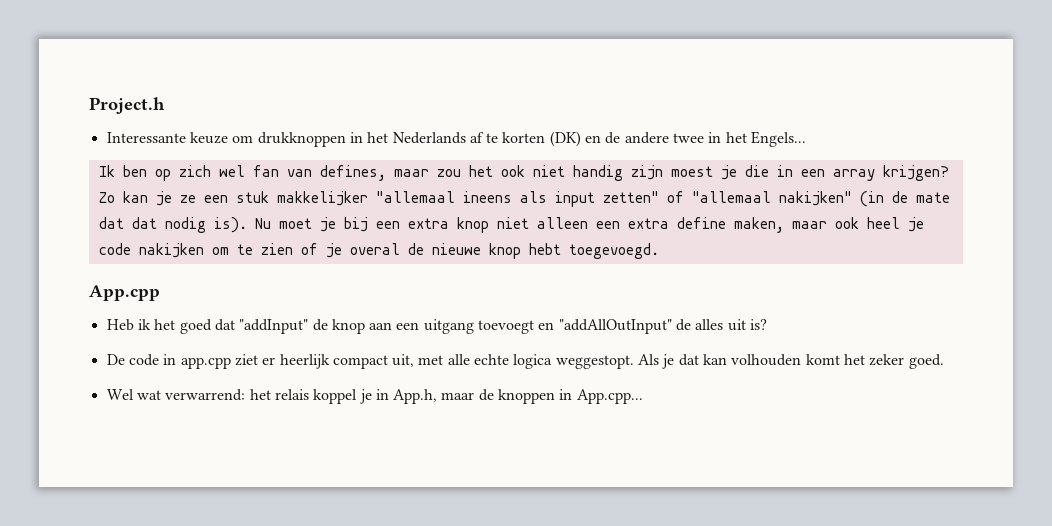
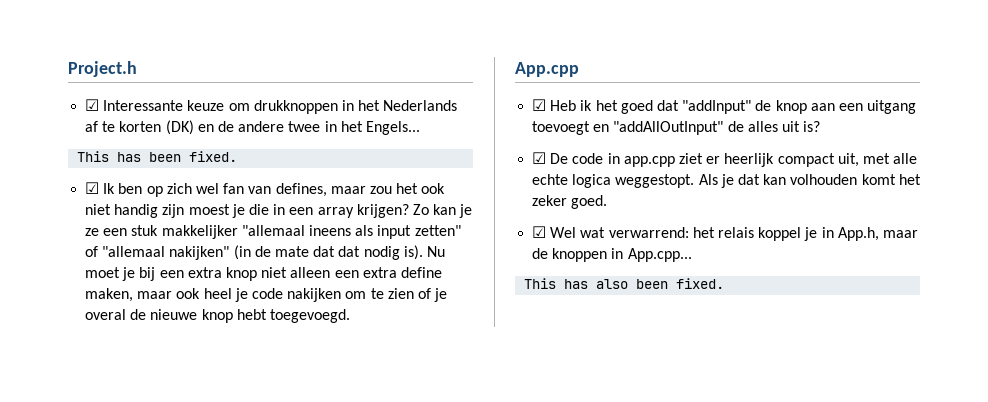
- Interessante keuze om drukknoppen in het Nederlands af te korten (DK) en de andere twee in het Engels...
+ ☑ Interessante keuze om drukknoppen in het Nederlands af te korten (DK) en de andere twee in het Engels...
- Ik ben op zich wel fan van defines, maar zou het ook niet handig zijn moest je die in een array krijgen?
+ This has been fixed.
+ ☑ Ik ben op zich wel fan van defines, maar zou het ook niet handig zijn moest je die in een array krijgen?
- Heb ik het goed dat "addInput" de knop aan een uitgang toevoegt en "addAllOutInput" de alles uit is?
+ ☑ Heb ik het goed dat "addInput" de knop aan een uitgang toevoegt en "addAllOutInput" de alles uit is?
- De code in app.cpp ziet er heerlijk compact uit, met alle echte logica weggestopt.
+ ☑ De code in app.cpp ziet er heerlijk compact uit, met alle echte logica weggestopt.
- Wel wat verwarrend: het relais koppel je in App.h, maar de knoppen in App.cpp...
+ ☑ Wel wat verwarrend: het relais koppel je in App.h, maar de knoppen in App.cpp...
+ This has also been fixed.

